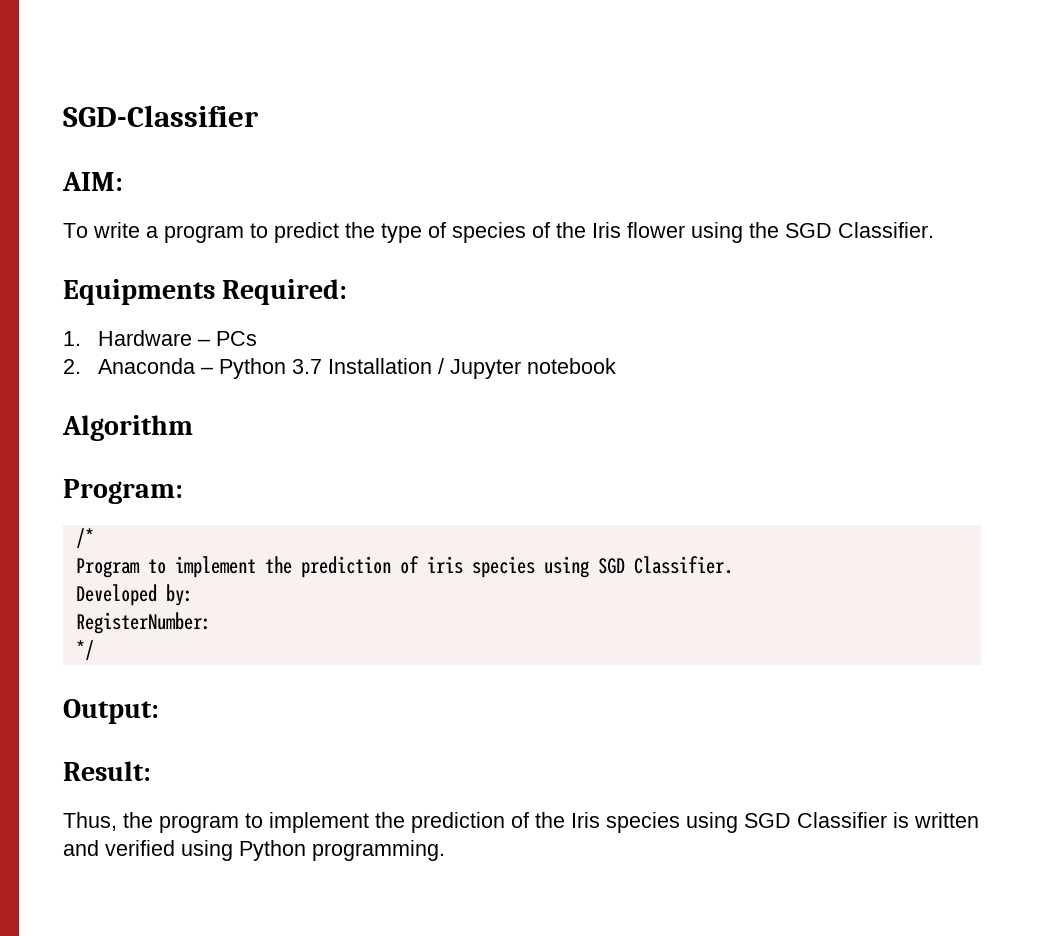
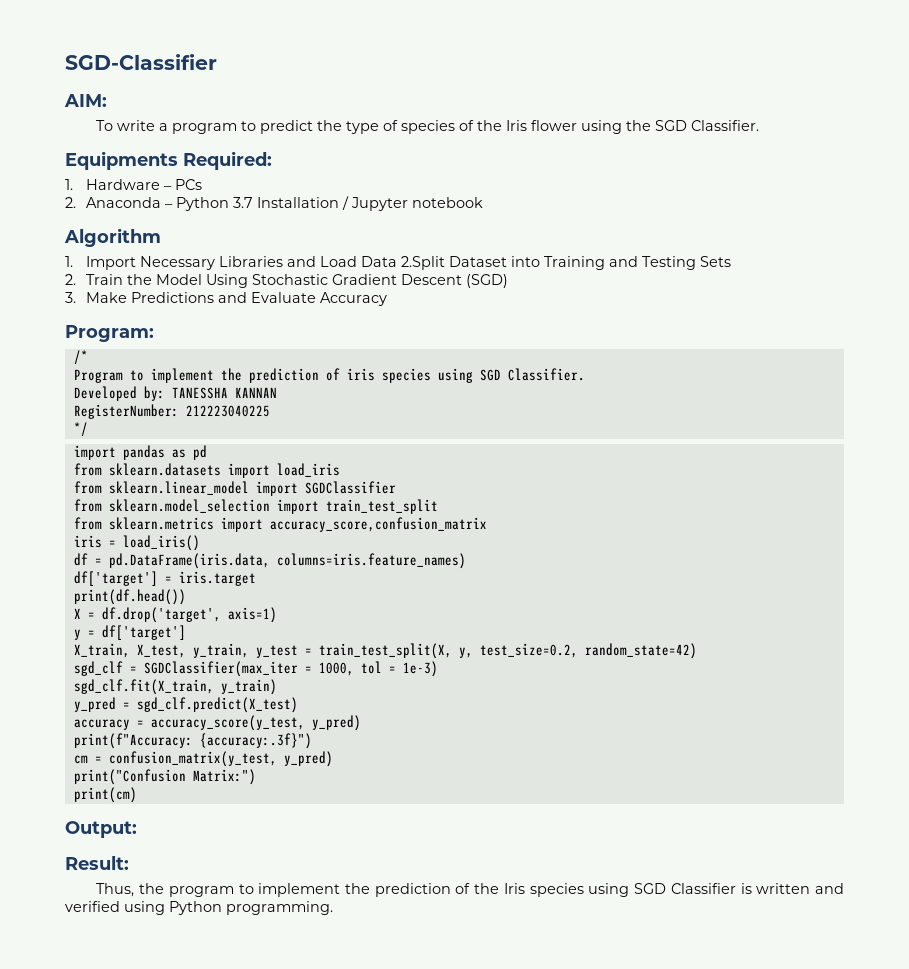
+ 1. Import Necessary Libraries and Load Data 2.Split Dataset into Training and Testing Sets
+ 2. Train the Model Using Stochastic Gradient Descent (SGD)
+ 3. Make Predictions and Evaluate Accuracy
- Developed by:
+ Developed by: TANESSHA KANNAN
- RegisterNumber:
+ RegisterNumber: 212223040225
+ import pandas as pd
+ from sklearn.datasets import load_iris
+ from sklearn.linear_model import SGDClassifier
+ from sklearn.model_selection import train_test_split
+ from sklearn.metrics import accuracy_score,confusion_matrix
+ iris = load_iris()
+ df = pd.DataFrame(iris.data, columns=iris.feature_names)
+ df['target'] = iris.target
+ print(df.head())
+ X = df.drop('target', axis=1)
+ y = df['target']
+ X_train, X_test, y_train, y_test = train_test_split(X, y, test_size=0.2, random_state=42)
+ sgd_clf = SGDClassifier(max_iter = 1000, tol = 1e-3)
+ sgd_clf.fit(X_train, y_train)
+ y_pred = sgd_clf.predict(X_test)
+ accuracy = accuracy_score(y_test, y_pred)
+ print(f"Accuracy: {accuracy:.3f}")
+ cm = confusion_matrix(y_test, y_pred)
+ print("Confusion Matrix:")
+ print(cm)

